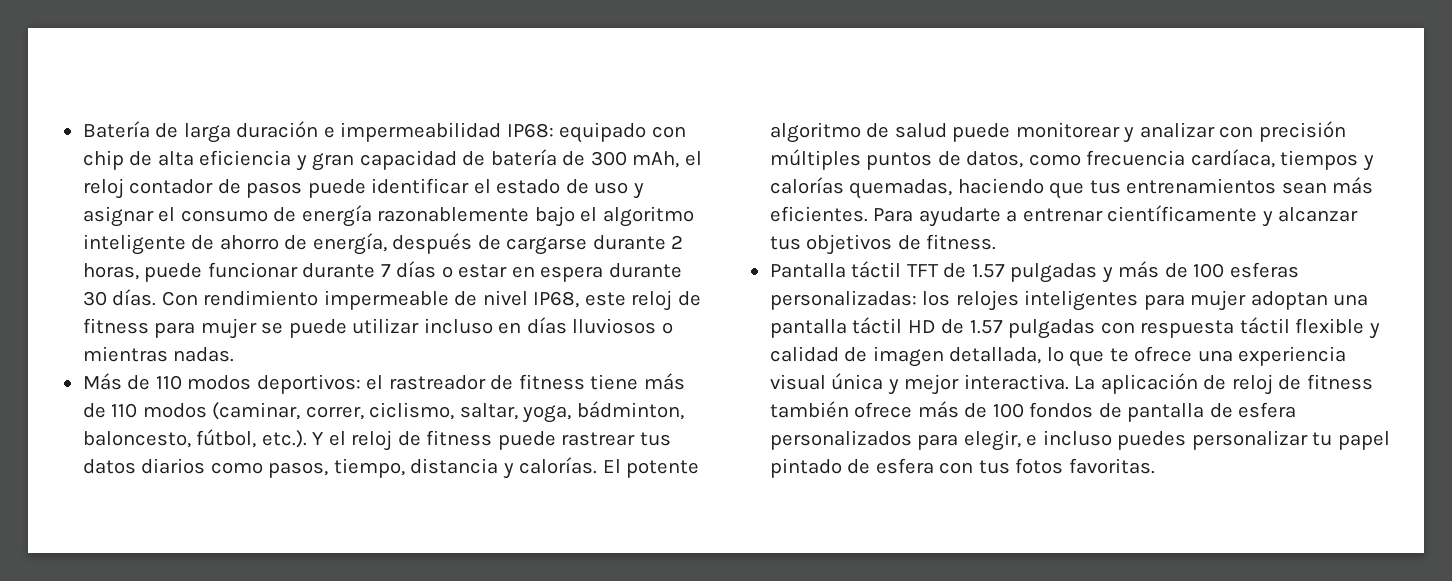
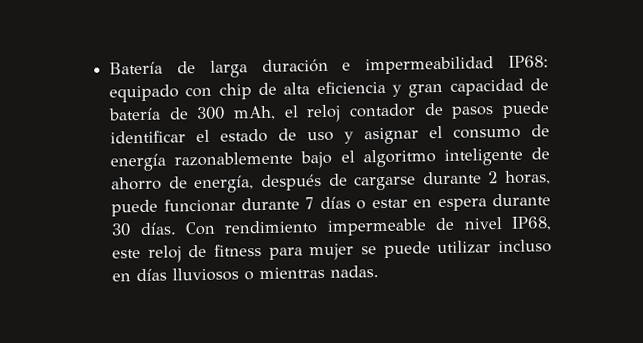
- Más de 110 modos deportivos: el rastreador de fitness tiene más de 110 modos (caminar, correr, ciclismo, saltar, yoga, bádminton, baloncesto, fútbol, etc.). Y el reloj de fitness puede rastrear tus datos diarios como pasos, tiempo, distancia y calorías. El potente algoritmo de salud puede monitorear y analizar con precisión múltiples puntos de datos, como frecuencia cardíaca, tiempos y calorías quemadas, haciendo que tus entrenamientos sean más eficientes. Para ayudarte a entrenar científicamente y alcanzar tus objetivos de fitness.
- Pantalla táctil TFT de 1.57 pulgadas y más de 100 esferas personalizadas: los relojes inteligentes para mujer adoptan una pantalla táctil HD de 1.57 pulgadas con respuesta táctil flexible y calidad de imagen detallada, lo que te ofrece una experiencia visual única y mejor interactiva. La aplicación de reloj de fitness también ofrece más de 100 fondos de pantalla de esfera personalizados para elegir, e incluso puedes personalizar tu papel pintado de esfera con tus fotos favoritas.

